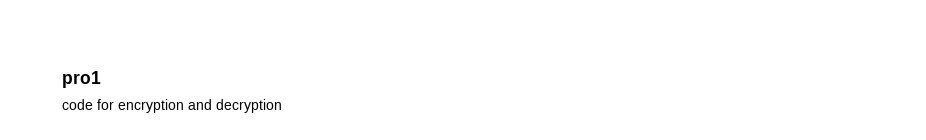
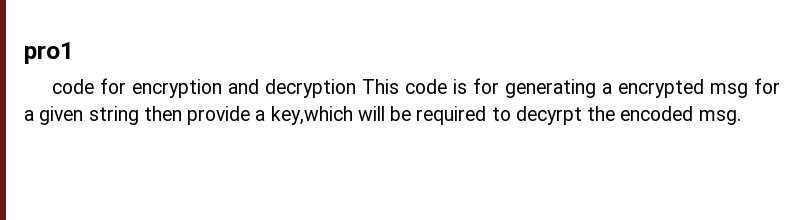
- code for encryption and decryption
+ code for encryption and decryption This code is for generating a encrypted msg for a given string then provide a key,which will be required to decyrpt the encoded msg.

